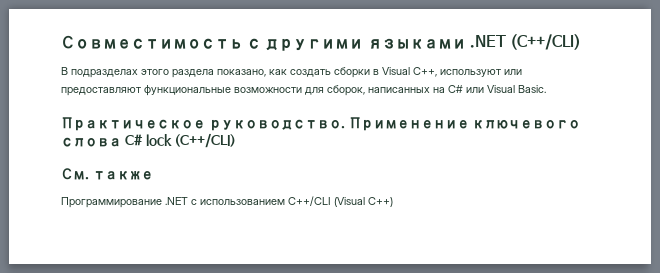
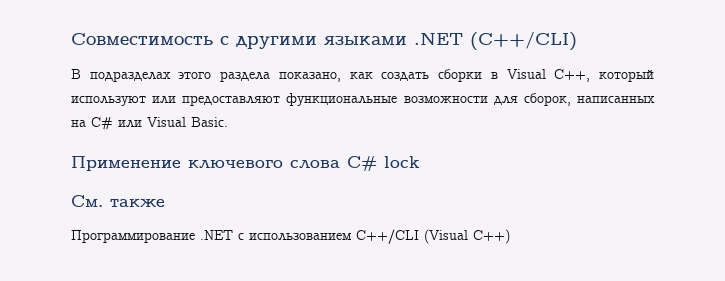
- В подразделах этого раздела показано, как создать сборки в Visual C++, используют или предоставляют функциональные возможности для сборок, написанных на C# или Visual Basic.
+ В подразделах этого раздела показано, как создать сборки в Visual C++, который используют или предоставляют функциональные возможности для сборок, написанных на C# или Visual Basic.
- Практическое руководство. Применение ключевого слова C# lock (C++/CLI)
+ Применение ключевого слова C# lock

